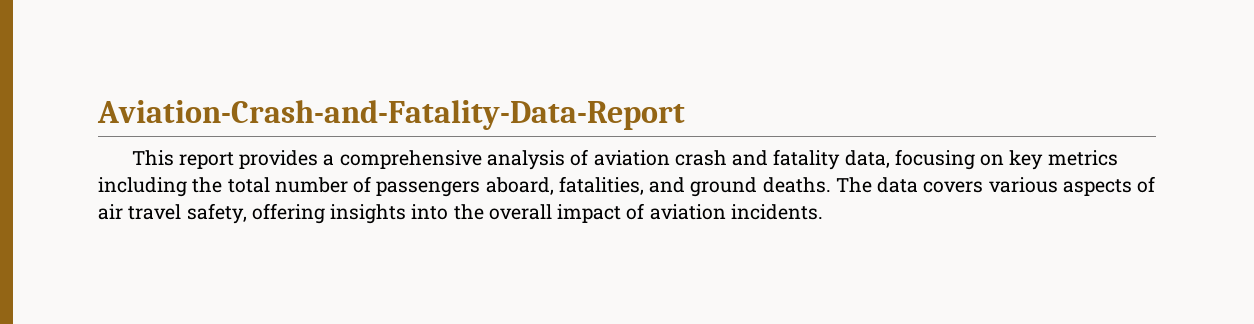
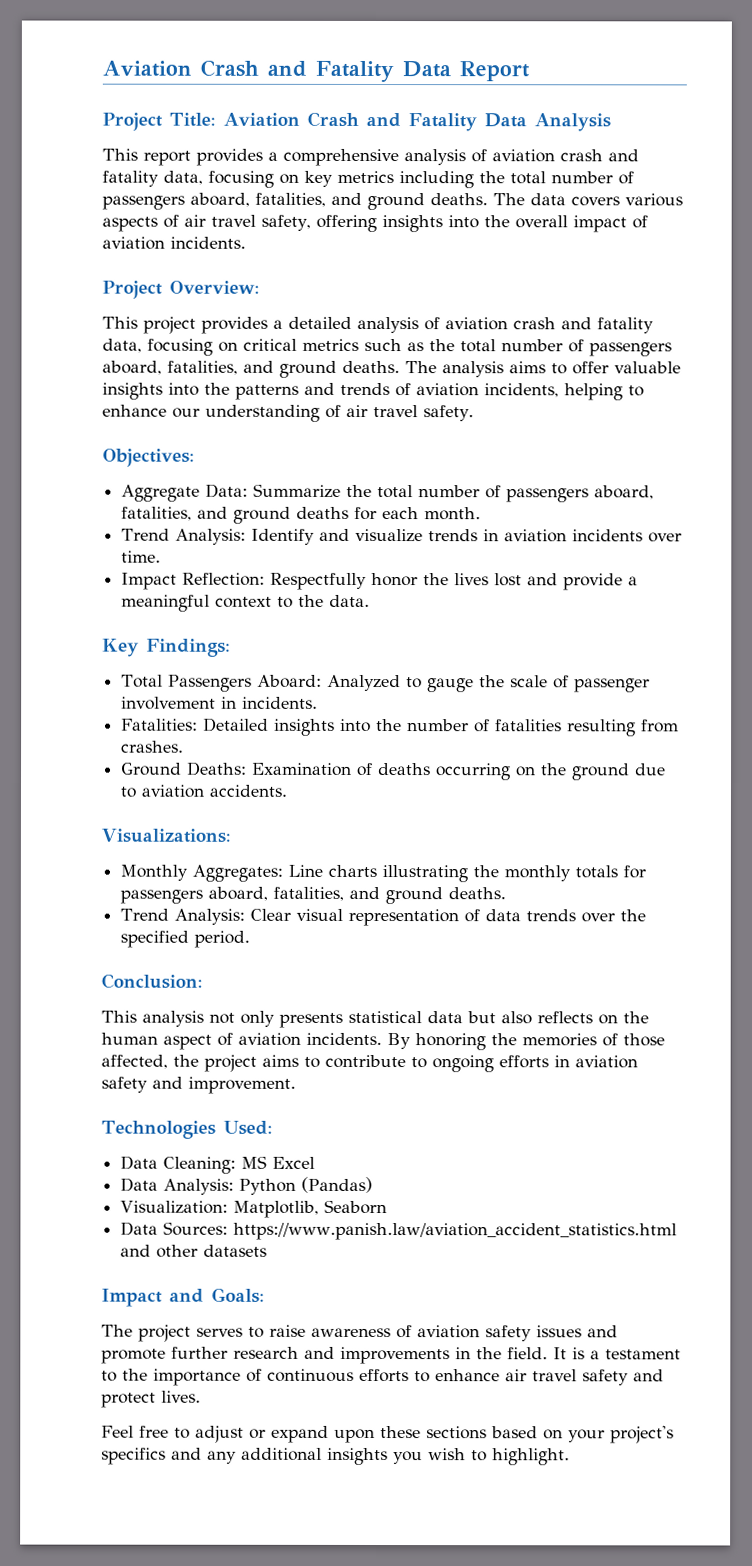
- Aviation-Crash-and-Fatality-Data-Report
+ Aviation Crash and Fatality Data Report
+ Project Title: Aviation Crash and Fatality Data Analysis
+ Project Overview:
+ This project provides a detailed analysis of aviation crash and fatality data, focusing on critical metrics such as the total number of passengers aboard, fatalities, and ground deaths. The analysis aims to offer valuable insights into the patterns and trends of aviation incidents, helping to enhance our understanding of air travel safety.
+ Objectives:
+ Aggregate Data: Summarize the total number of passengers aboard, fatalities, and ground deaths for each month.
+ Trend Analysis: Identify and visualize trends in aviation incidents over time.
+ Impact Reflection: Respectfully honor the lives lost and provide a meaningful context to the data.
+ Key Findings:
+ Total Passengers Aboard: Analyzed to gauge the scale of passenger involvement in incidents.
+ Fatalities: Detailed insights into the number of fatalities resulting from crashes.
+ Ground Deaths: Examination of deaths occurring on the ground due to aviation accidents.
+ Visualizations:
+ Monthly Aggregates: Line charts illustrating the monthly totals for passengers aboard, fatalities, and ground deaths.
+ Trend Analysis: Clear visual representation of data trends over the specified period.
+ Conclusion:
+ This analysis not only presents statistical data but also reflects on the human aspect of aviation incidents. By honoring the memories of those affected, the project aims to contribute to ongoing efforts in aviation safety and improvement.
+ Technologies Used:
+ Data Cleaning: MS Excel
+ Data Analysis: Python (Pandas)
+ Visualization: Matplotlib, Seaborn
+ Data Sources: https://www.panish.law/aviation_accident_statistics.html and other datasets
+ Impact and Goals:
+ The project serves to raise awareness of aviation safety issues and promote further research and improvements in the field. It is a testament to the importance of continuous efforts to enhance air travel safety and protect lives.
+ Feel free to adjust or expand upon these sections based on your project's specifics and any additional insights you wish to highlight.

